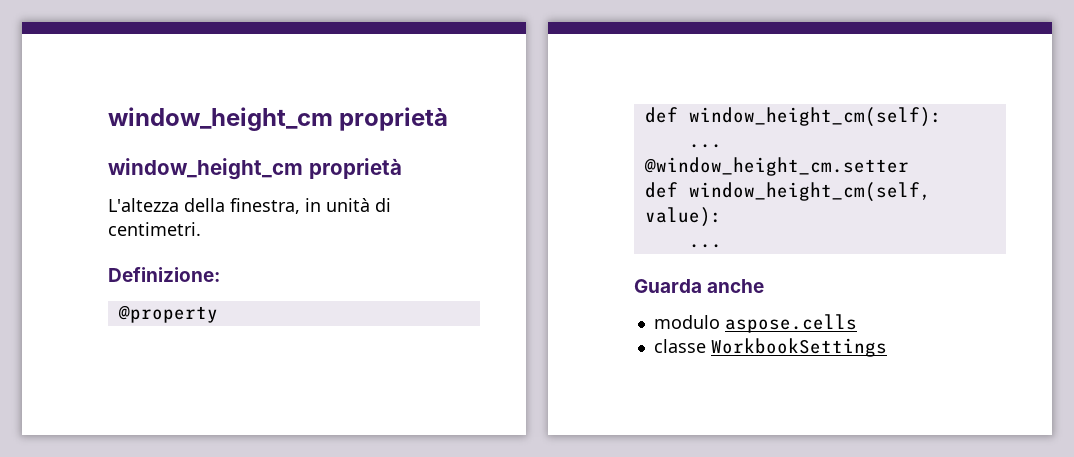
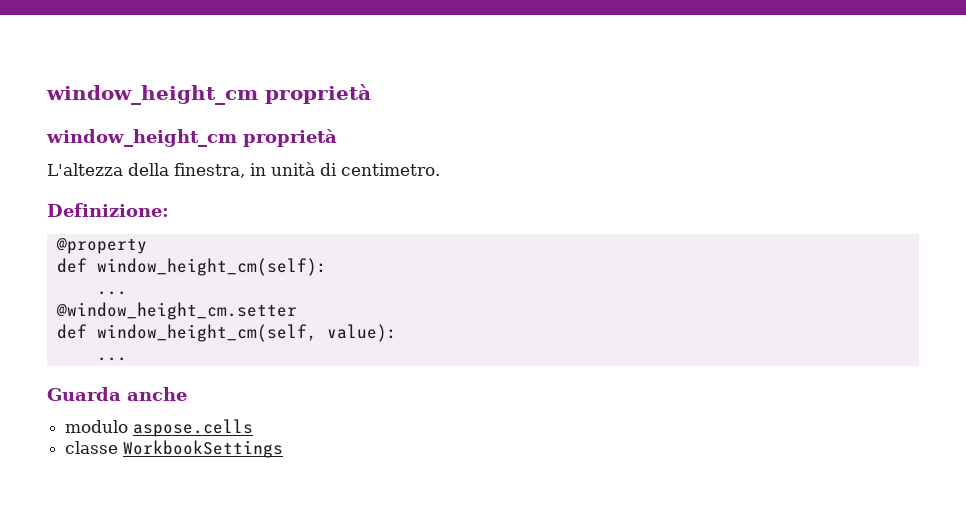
- L'altezza della finestra, in unità di centimetri.
+ L'altezza della finestra, in unità di centimetro.

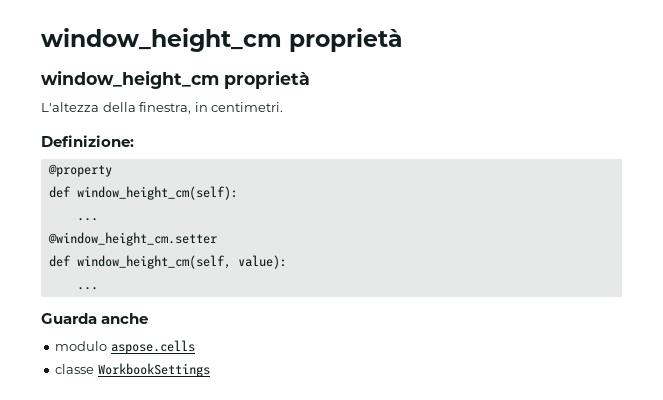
- L'altezza della finestra, in unità di centimetro.
+ L'altezza della finestra, in centimetri.

